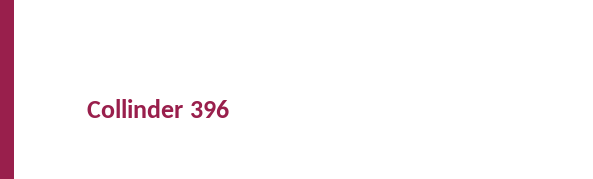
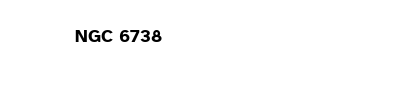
- Collinder 396
+ NGC 6738

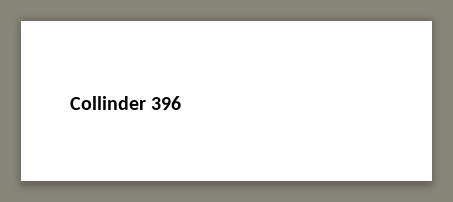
- NGC 6738
+ Collinder 396

